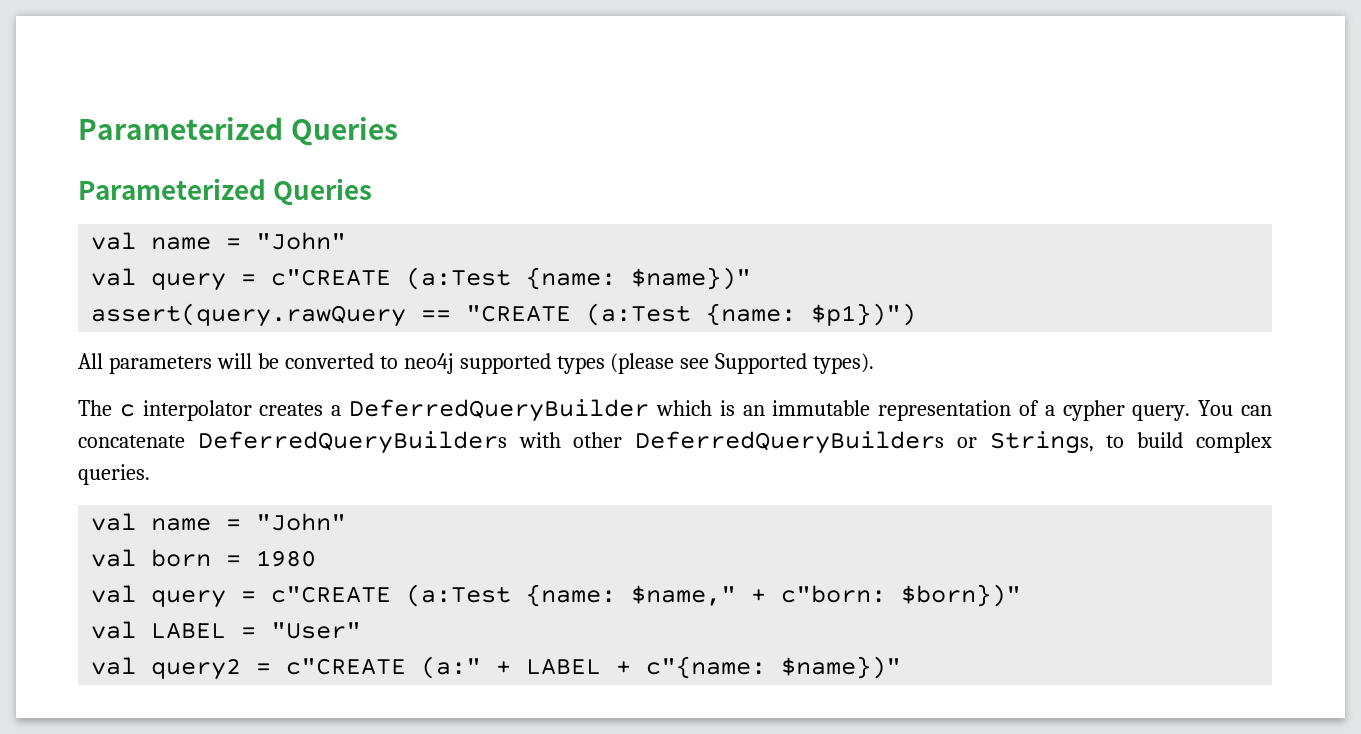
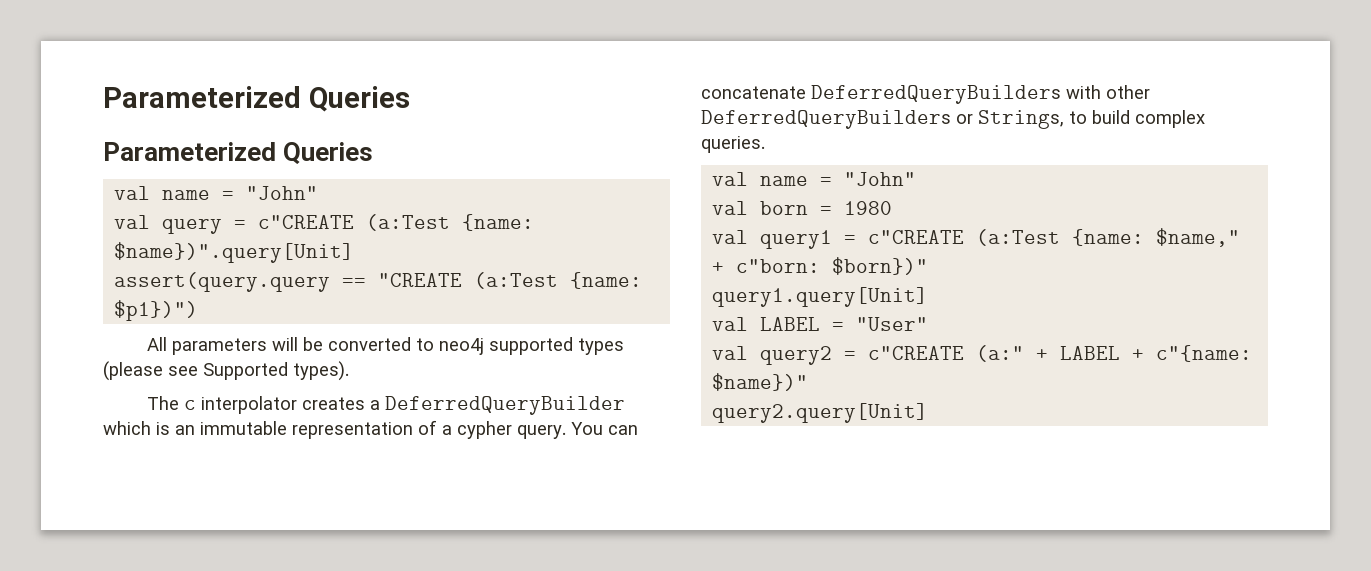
- val query = c"CREATE (a:Test {name: $name})"
- assert(query.rawQuery == "CREATE (a:Test {name: $p1})")
+ val query = c"CREATE (a:Test {name: $name})".query[Unit]
+ assert(query.query == "CREATE (a:Test {name: $p1})")
- val query = c"CREATE (a:Test {name: $name," + c"born: $born})"
+ val query1 = c"CREATE (a:Test {name: $name," + c"born: $born})"
+ query1.query[Unit]
+ query2.query[Unit]

